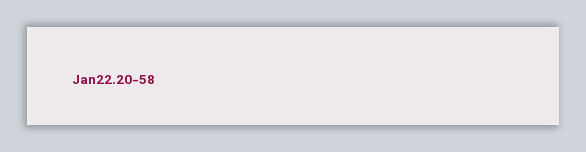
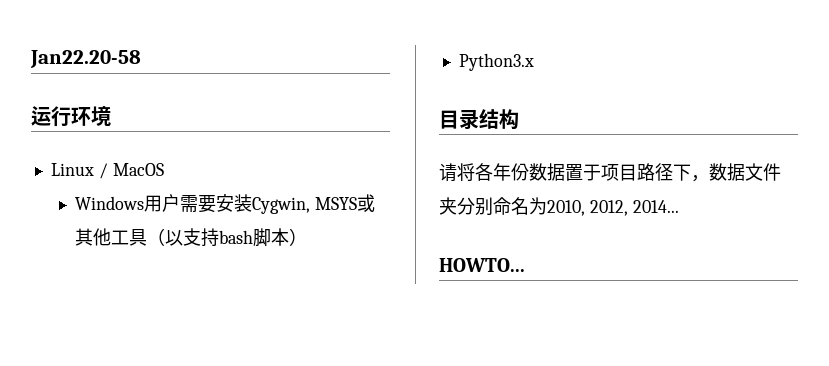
+ 运行环境
+ Linux / MacOS
+ Windows用户需要安装Cygwin, MSYS或其他工具（以支持bash脚本）
+ Python3.x
+ 目录结构
+ 请将各年份数据置于项目路径下，数据文件夹分别命名为2010, 2012, 2014...
+ HOWTO...

